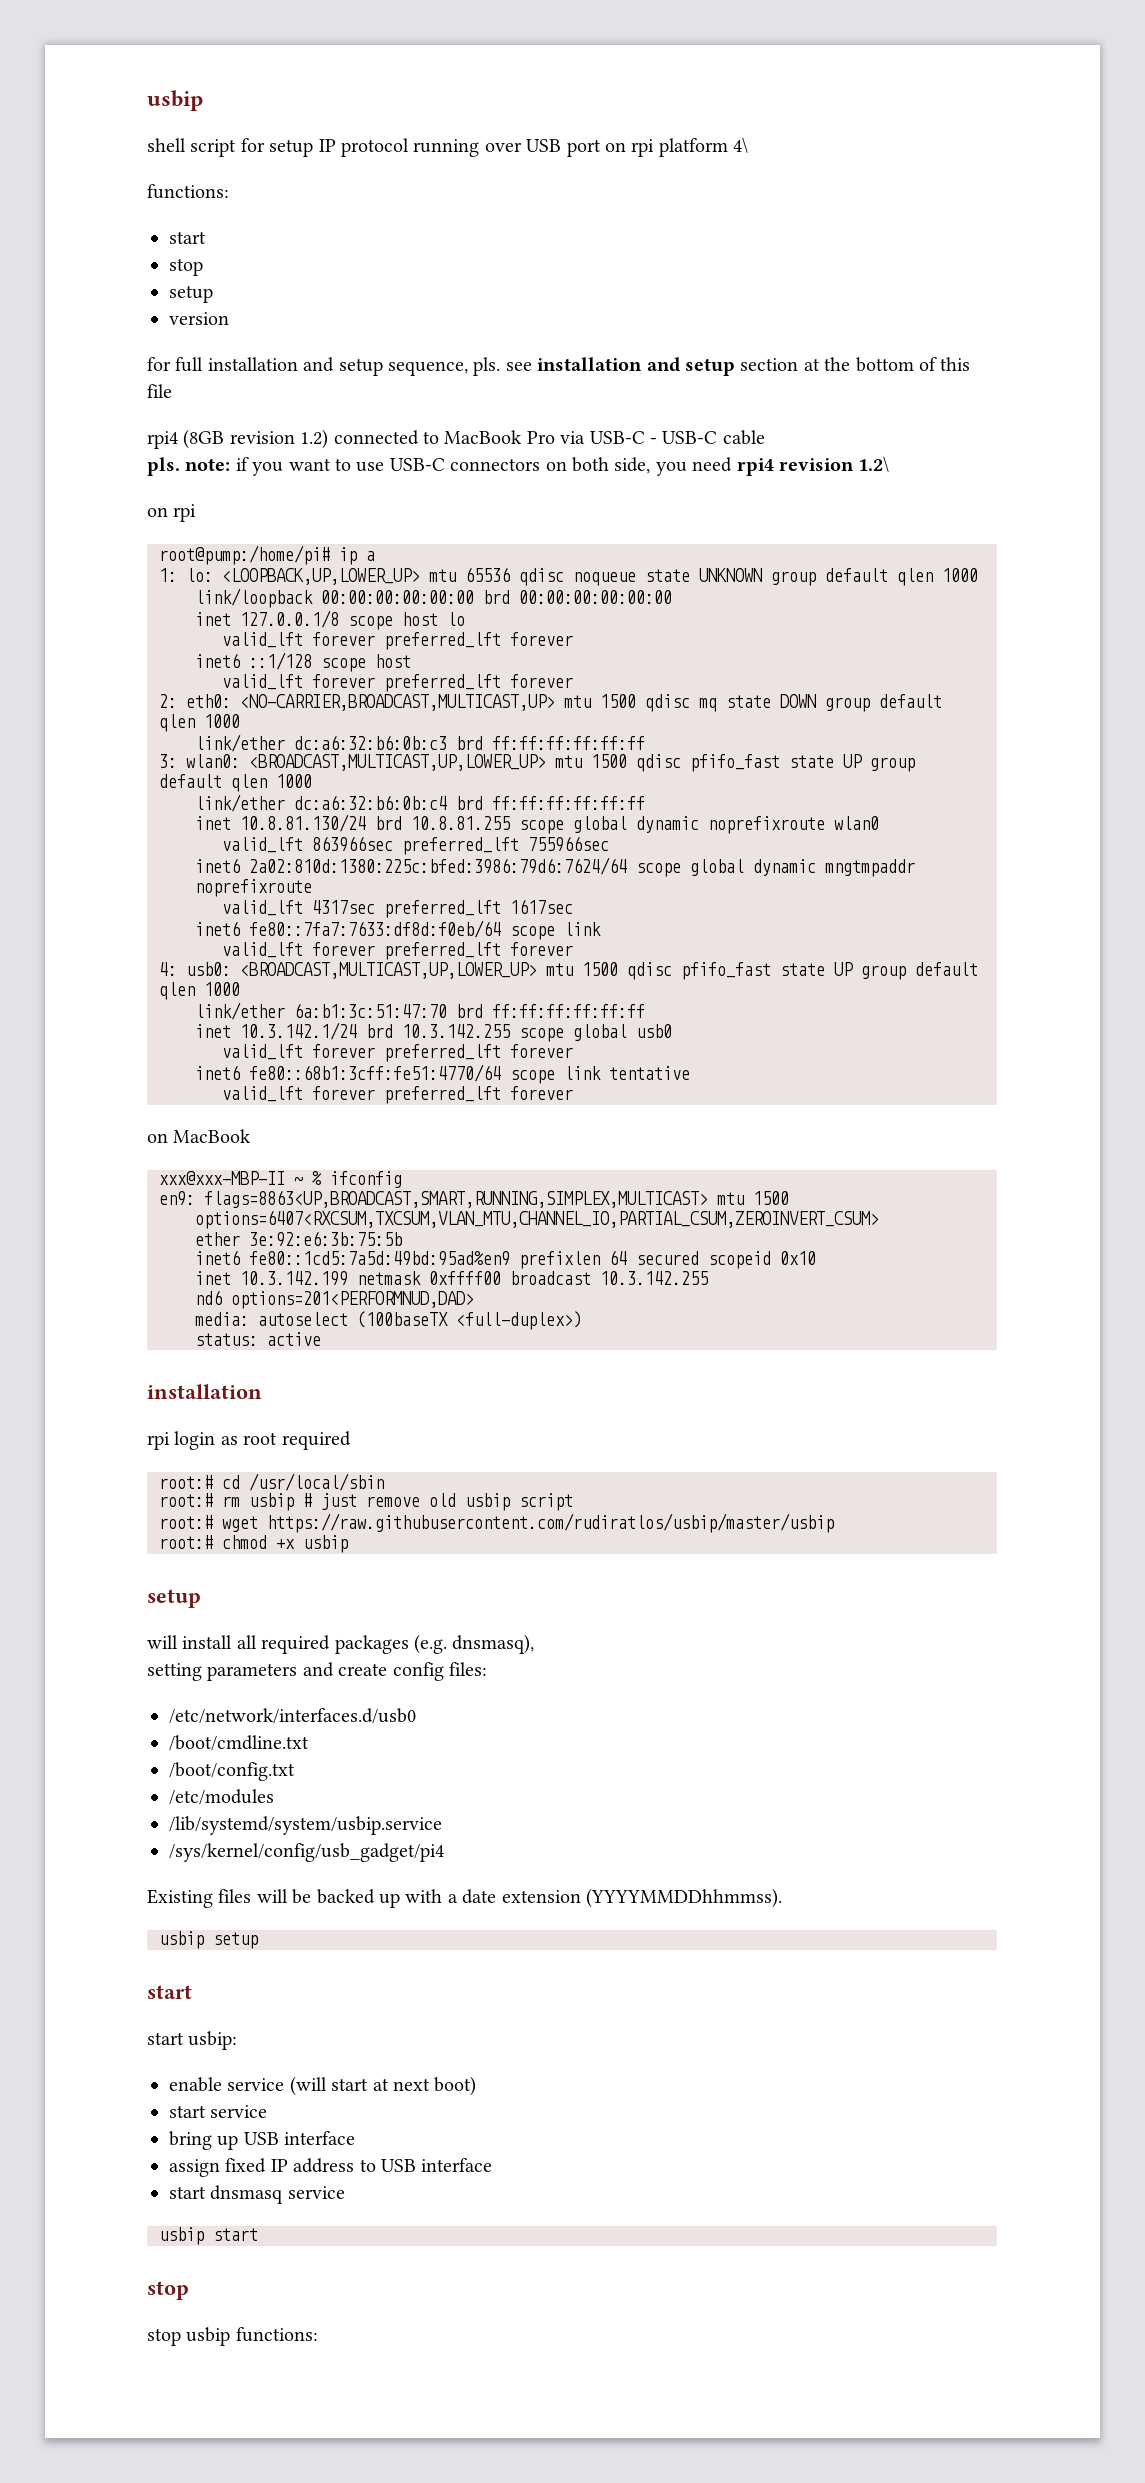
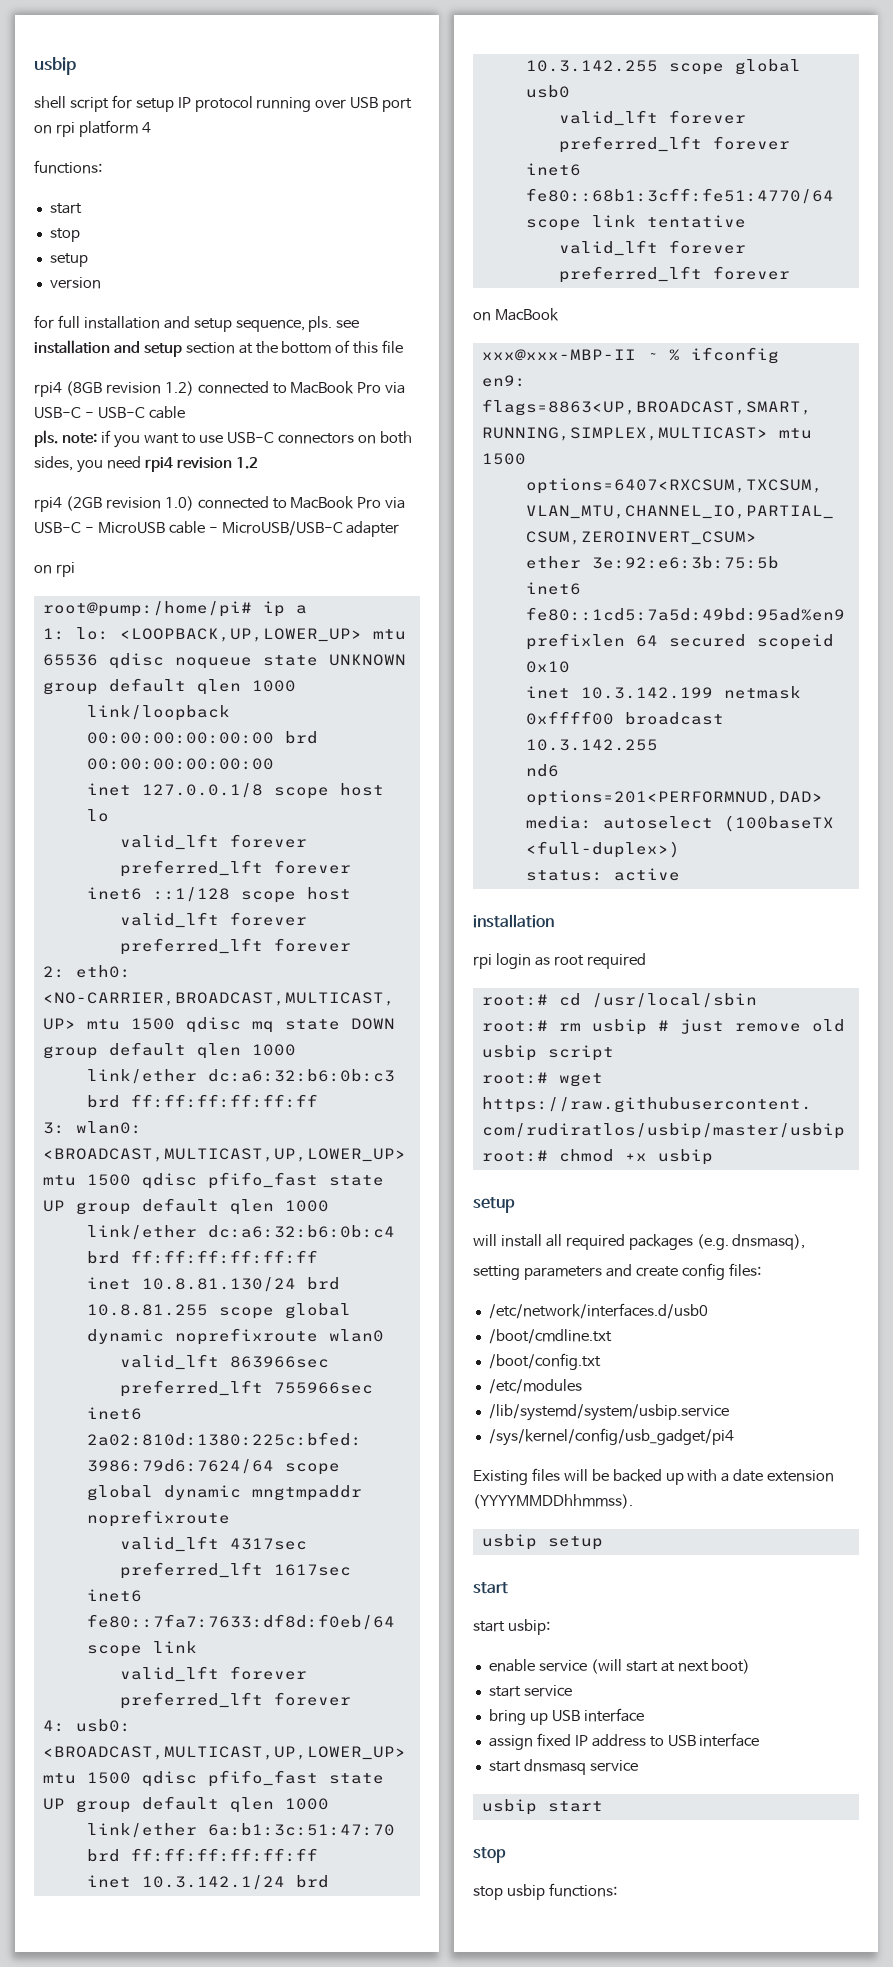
- shell script for setup IP protocol running over USB port on rpi platform 4\
+ shell script for setup IP protocol running over USB port on rpi platform 4
- pls. note: if you want to use USB-C connectors on both side, you need rpi4 revision 1.2\
+ pls. note: if you want to use USB-C connectors on both sides, you need rpi4 revision 1.2
+ rpi4 (2GB revision 1.0) connected to MacBook Pro via USB-C - MicroUSB cable - MicroUSB/USB-C adapter

